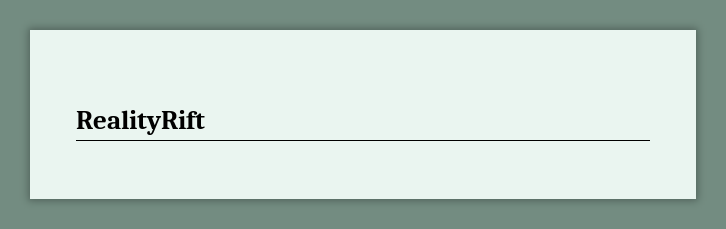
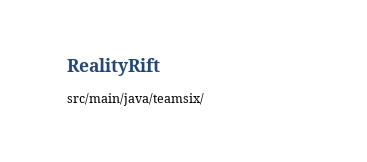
+ src/main/java/teamsix/

